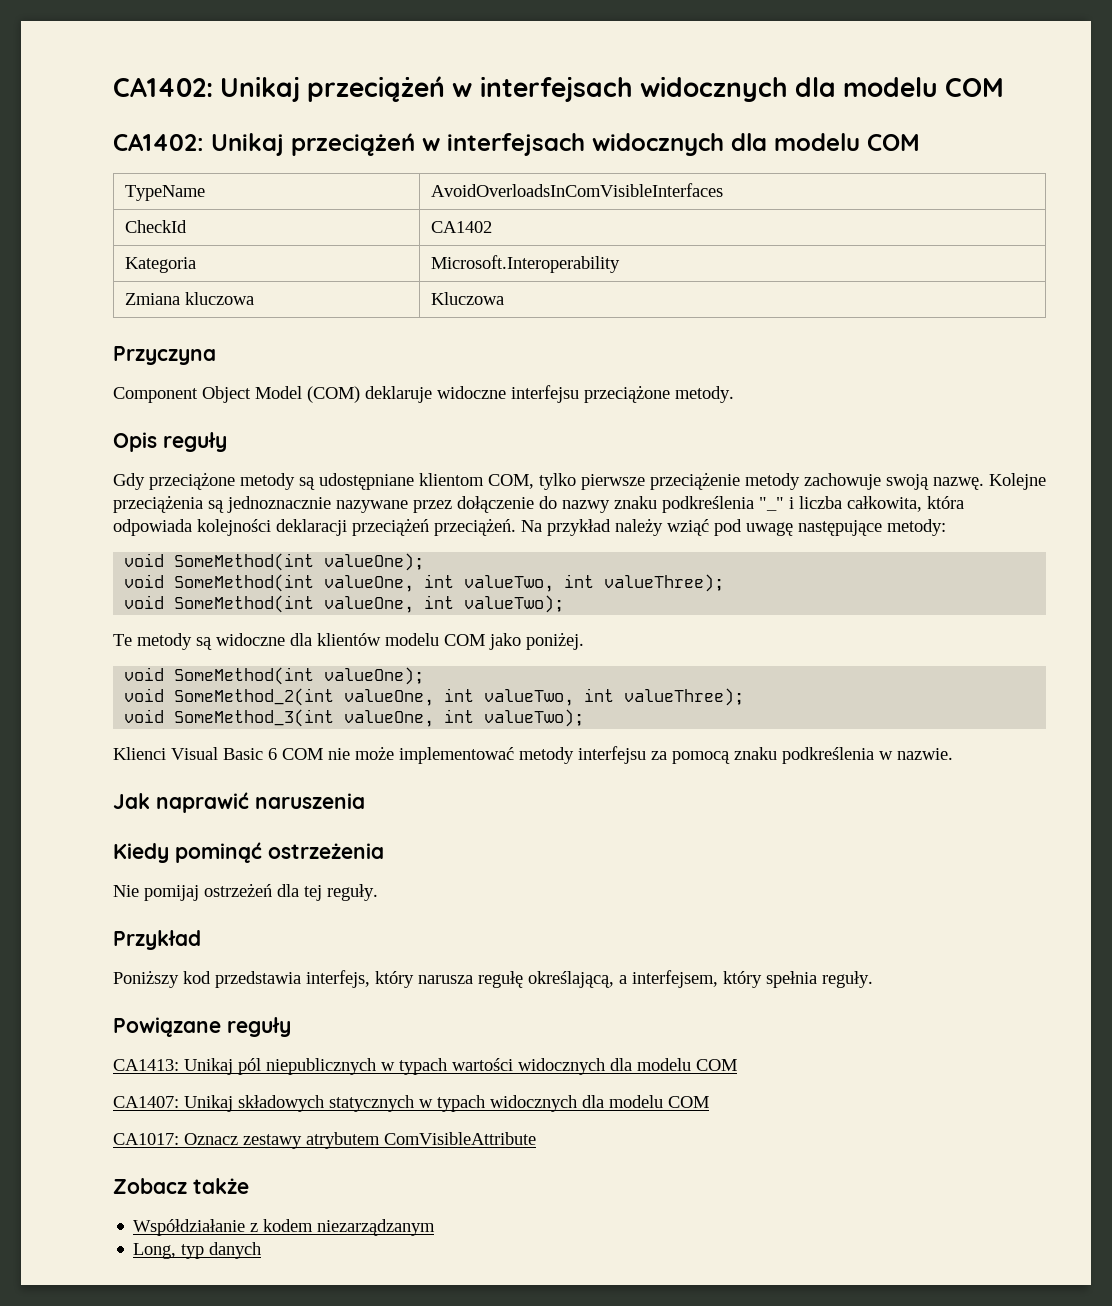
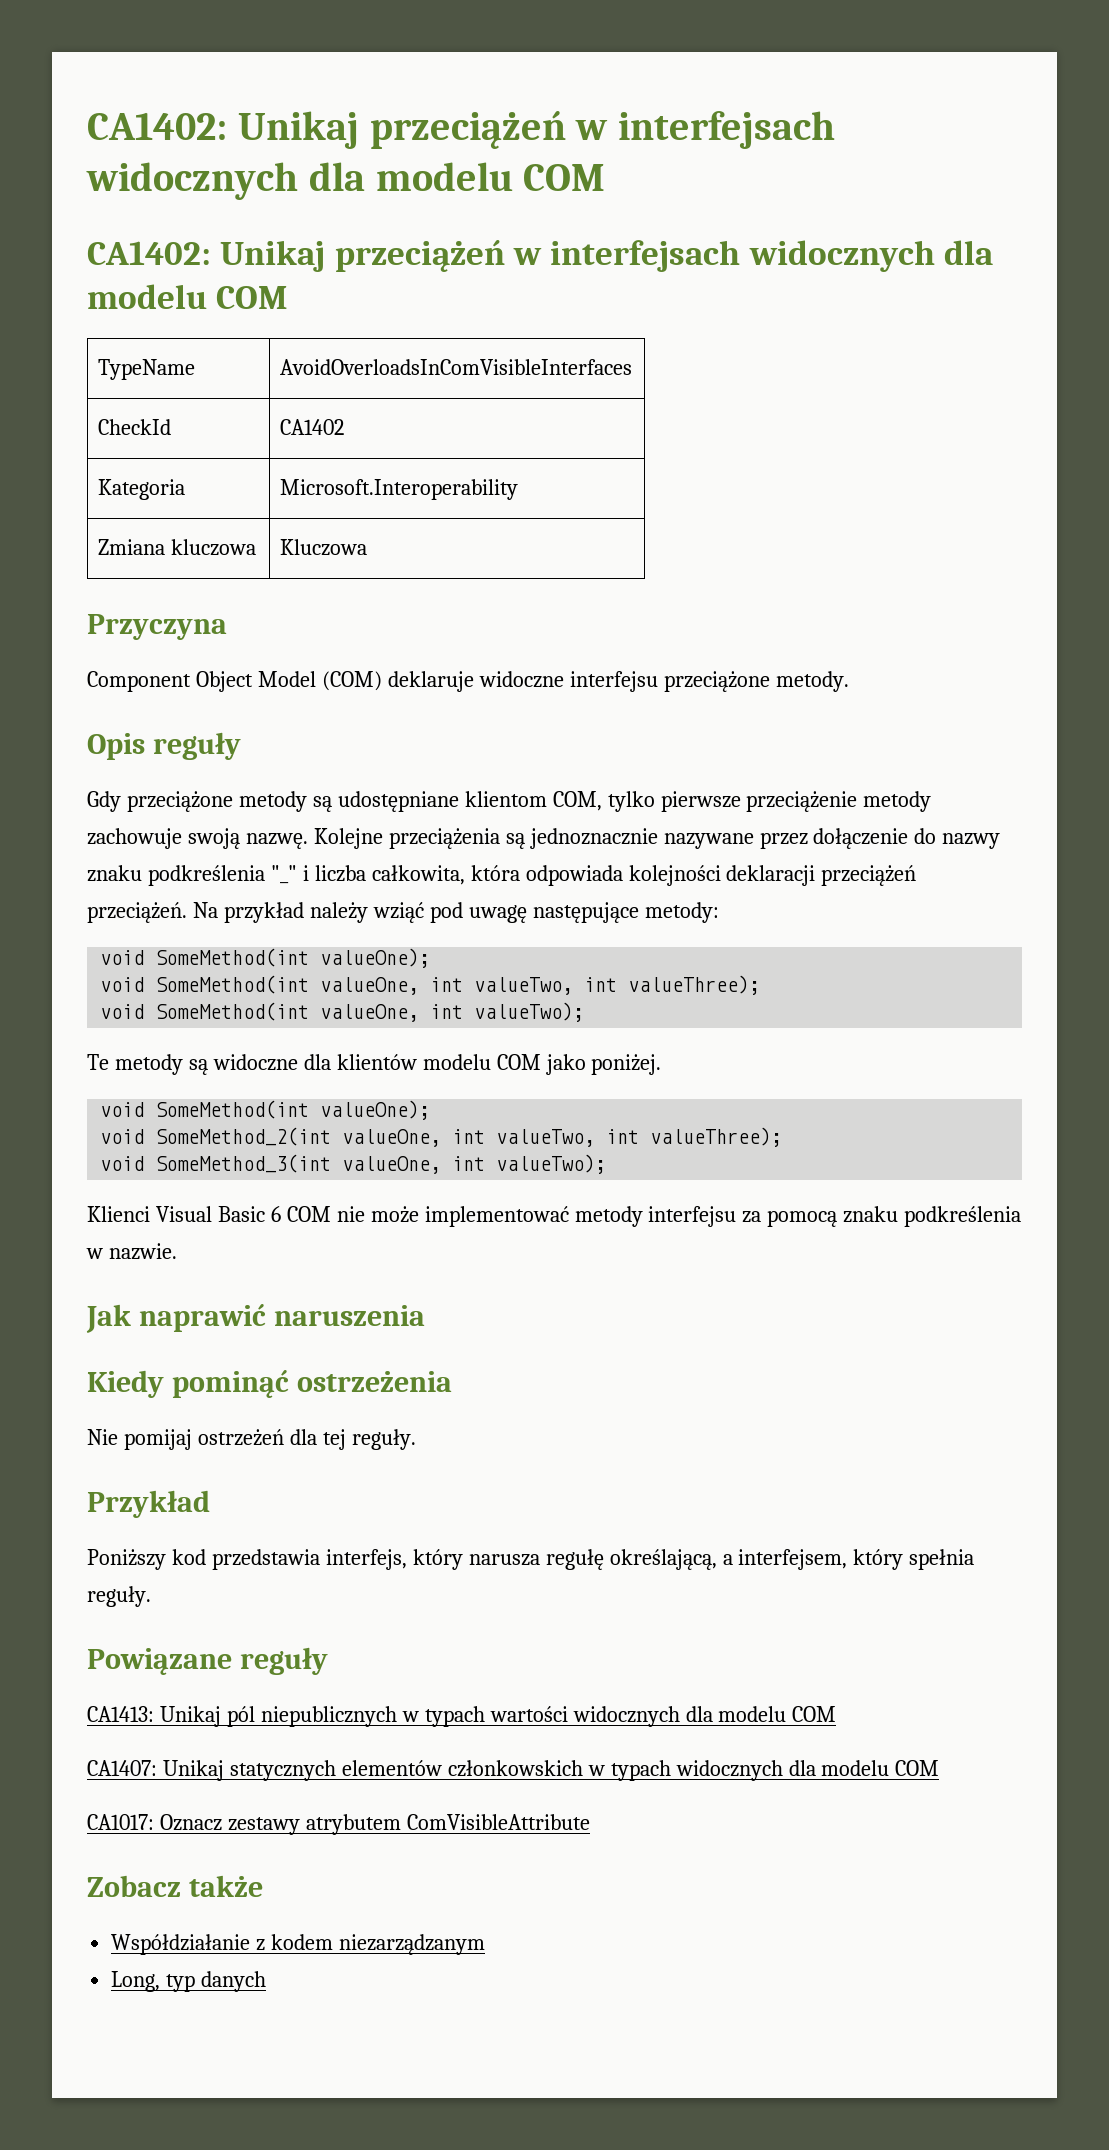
- CA1407: Unikaj składowych statycznych w typach widocznych dla modelu COM
+ CA1407: Unikaj statycznych elementów członkowskich w typach widocznych dla modelu COM

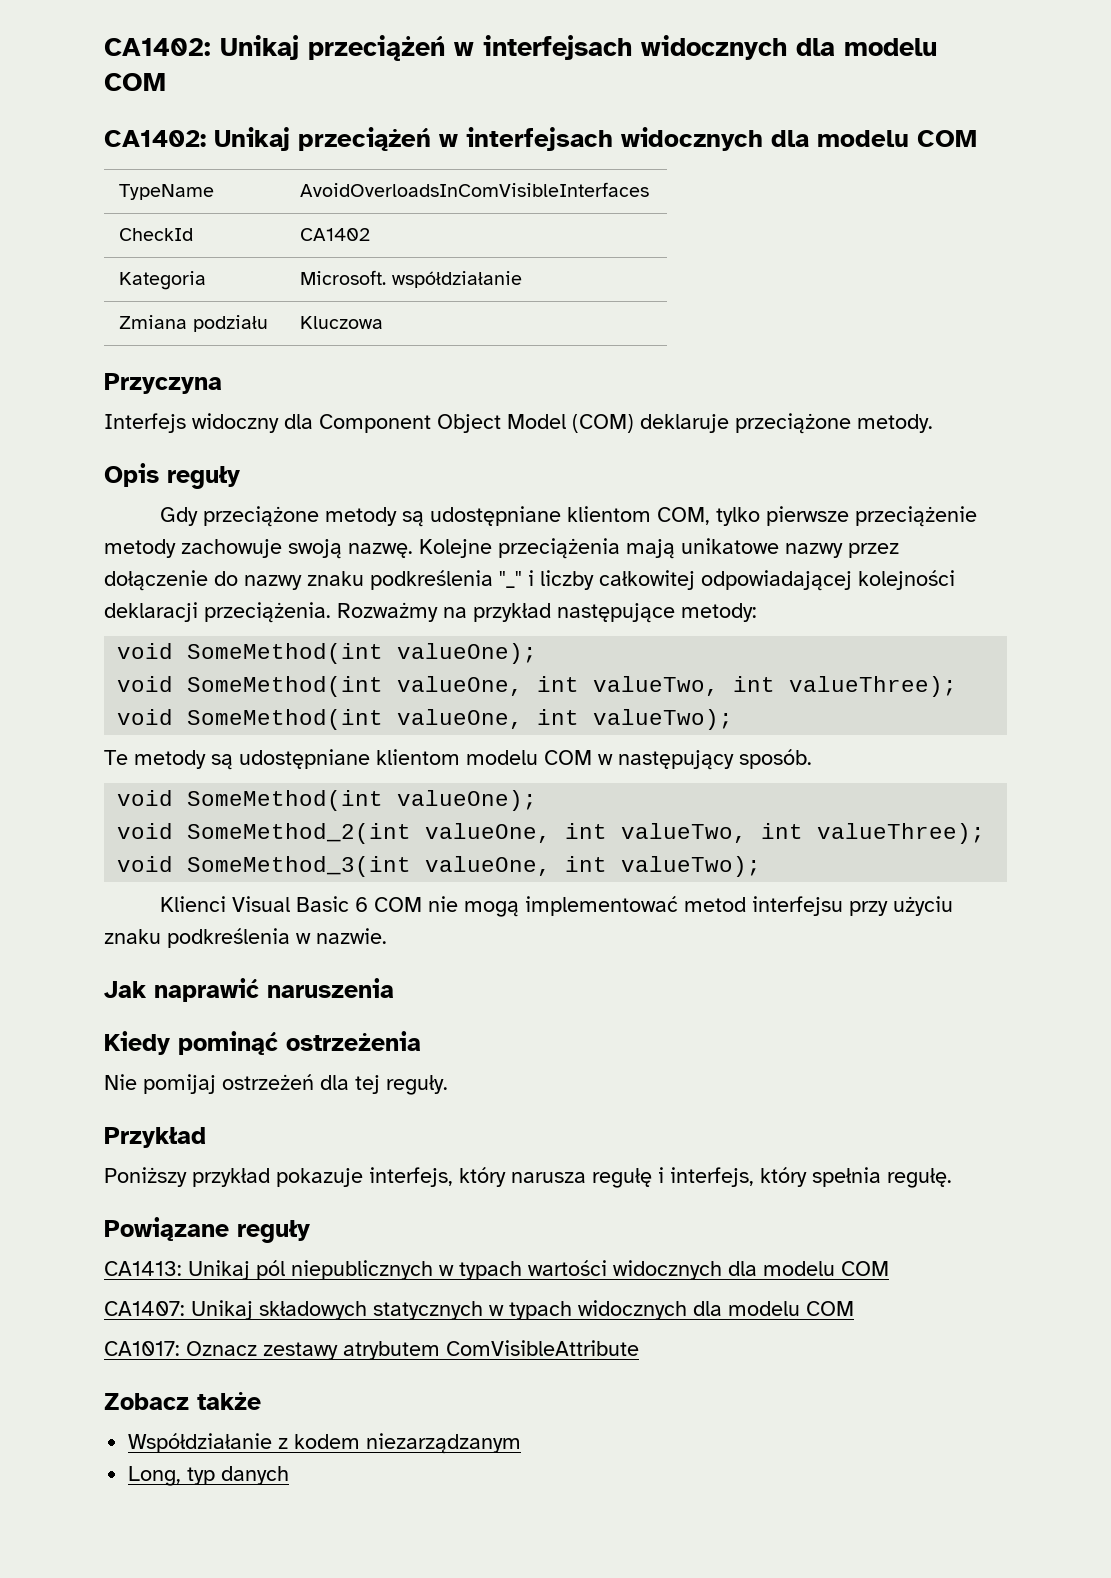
- Kategoria | Microsoft.Interoperability
+ Kategoria | Microsoft. współdziałanie
- Zmiana kluczowa | Kluczowa
+ Zmiana podziału | Kluczowa
- Component Object Model (COM) deklaruje widoczne interfejsu przeciążone metody.
+ Interfejs widoczny dla Component Object Model (COM) deklaruje przeciążone metody.
- Kolejne przeciążenia są jednoznacznie nazywane przez dołączenie do nazwy znaku podkreślenia "_" i liczba całkowita, która odpowiada kolejności deklaracji przeciążeń przeciążeń. Na przykład należy wziąć pod uwagę następujące metody:
+ Kolejne przeciążenia mają unikatowe nazwy przez dołączenie do nazwy znaku podkreślenia "_" i liczby całkowitej odpowiadającej kolejności deklaracji przeciążenia. Rozważmy na przykład następujące metody:
- Te metody są widoczne dla klientów modelu COM jako poniżej.
+ Te metody są udostępniane klientom modelu COM w następujący sposób.
- Klienci Visual Basic 6 COM nie może implementować metody interfejsu za pomocą znaku podkreślenia w nazwie.
+ Klienci Visual Basic 6 COM nie mogą implementować metod interfejsu przy użyciu znaku podkreślenia w nazwie.
- Poniższy kod przedstawia interfejs, który narusza regułę określającą, a interfejsem, który spełnia reguły.
+ Poniższy przykład pokazuje interfejs, który narusza regułę i interfejs, który spełnia regułę.
- CA1407: Unikaj statycznych elementów członkowskich w typach widocznych dla modelu COM
+ CA1407: Unikaj składowych statycznych w typach widocznych dla modelu COM

